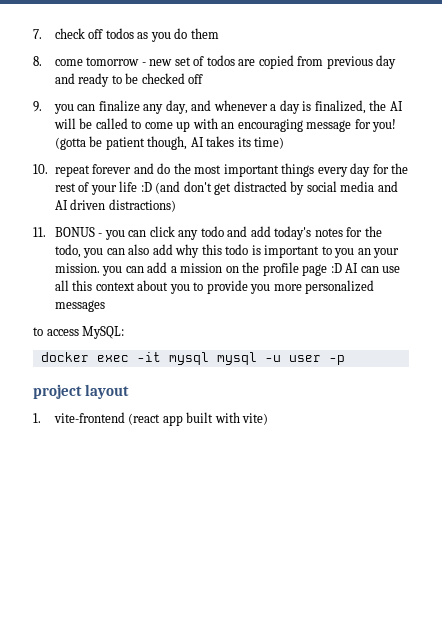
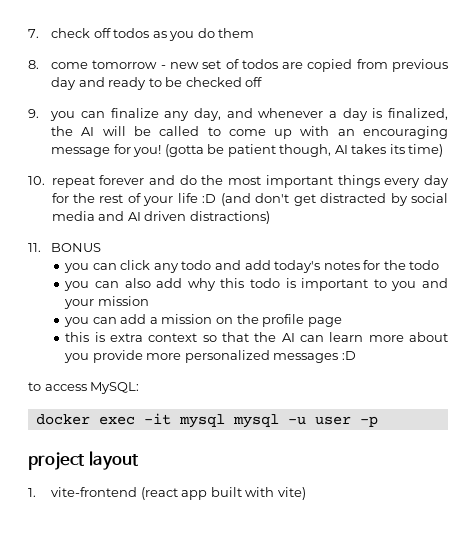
- 11. BONUS - you can click any todo and add today's notes for the todo, you can also add why this todo is important to you an your mission. you can add a mission on the profile page :D AI can use all this context about you to provide you more personalized messages
+ 11. BONUS
+ you can click any todo and add today's notes for the todo
+ you can also add why this todo is important to you and your mission
+ you can add a mission on the profile page
+ this is extra context so that the AI can learn more about you provide more personalized messages :D

